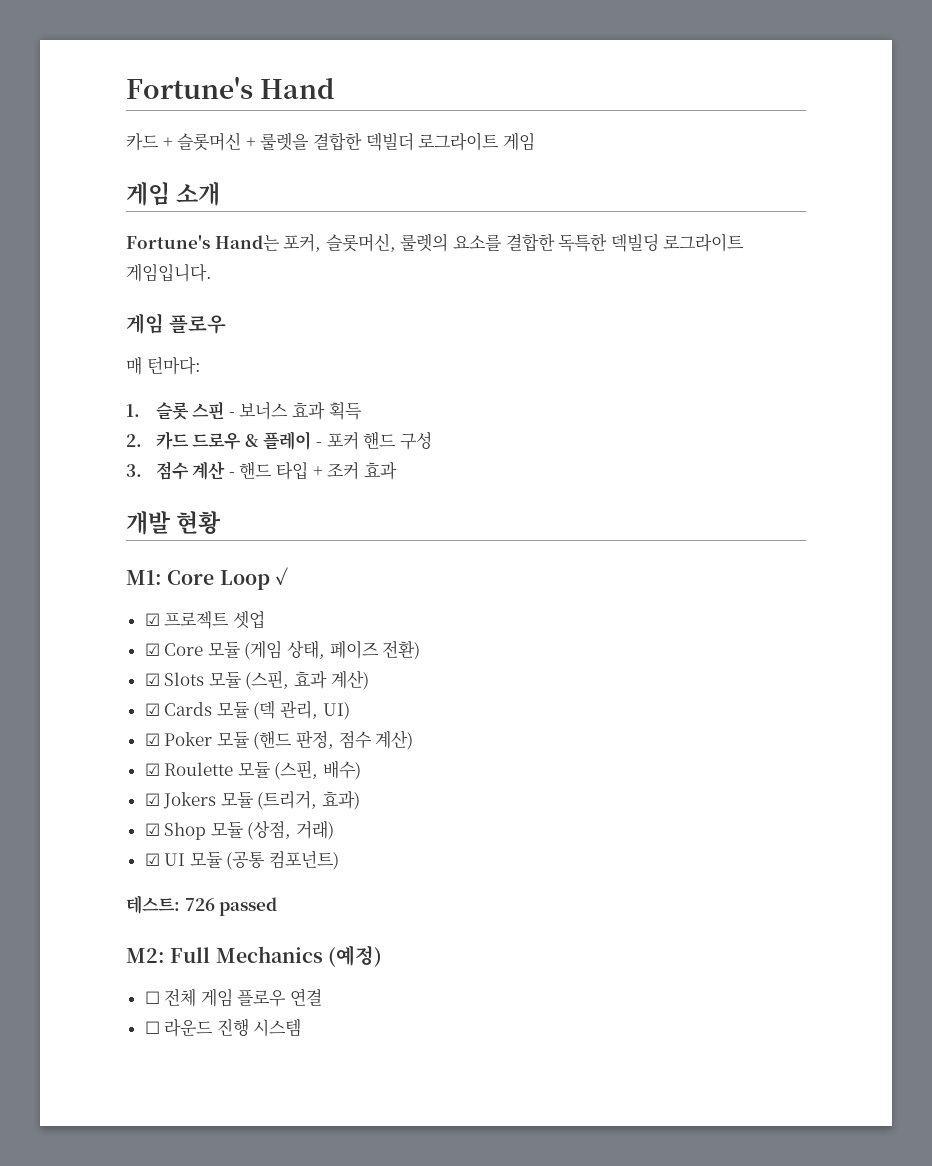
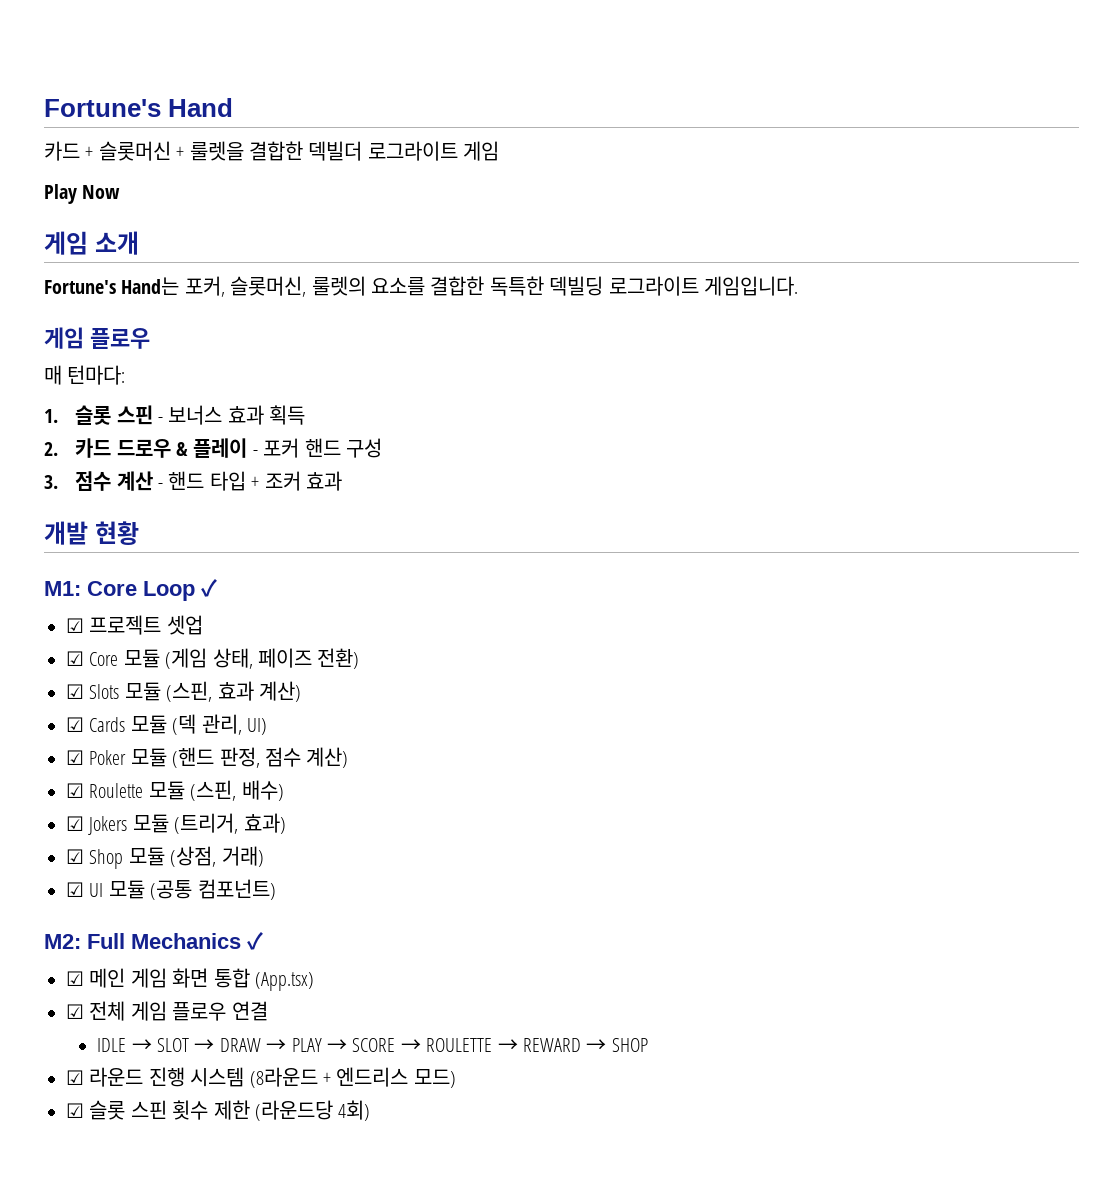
+ Play Now
- 테스트: 726 passed
- M2: Full Mechanics (예정)
- ☐ 전체 게임 플로우 연결
- ☐ 라운드 진행 시스템
+ M2: Full Mechanics ✓
+ ☑ 메인 게임 화면 통합 (App.tsx)
+ ☑ 전체 게임 플로우 연결
+ IDLE → SLOT → DRAW → PLAY → SCORE → ROULETTE → REWARD → SHOP
+ ☑ 라운드 진행 시스템 (8라운드 + 엔드리스 모드)
+ ☑ 슬롯 스핀 횟수 제한 (라운드당 4회)

